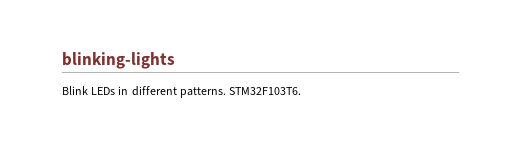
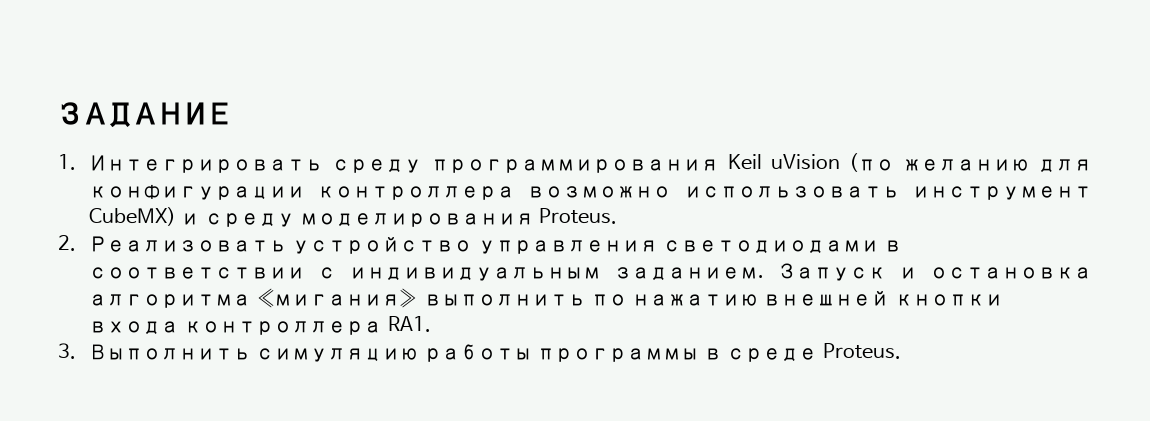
- blinking-lights
- Blink LEDs in different patterns. STM32F103T6.
+ ЗАДАНИЕ
+ 1. Интегрировать среду программирования Keil uVision (по желанию для конфигурации контроллера возможно использовать инструмент CubeMX) и среду моделирования Proteus.
+ 2. Реализовать устройство управления светодиодами в соответствии с индивидуальным заданием. Запуск и остановка алгоритма «мигания» выполнить по нажатию внешней кнопки входа контроллера RA1.
+ 3. Выполнить симуляцию работы программы в среде Proteus.

